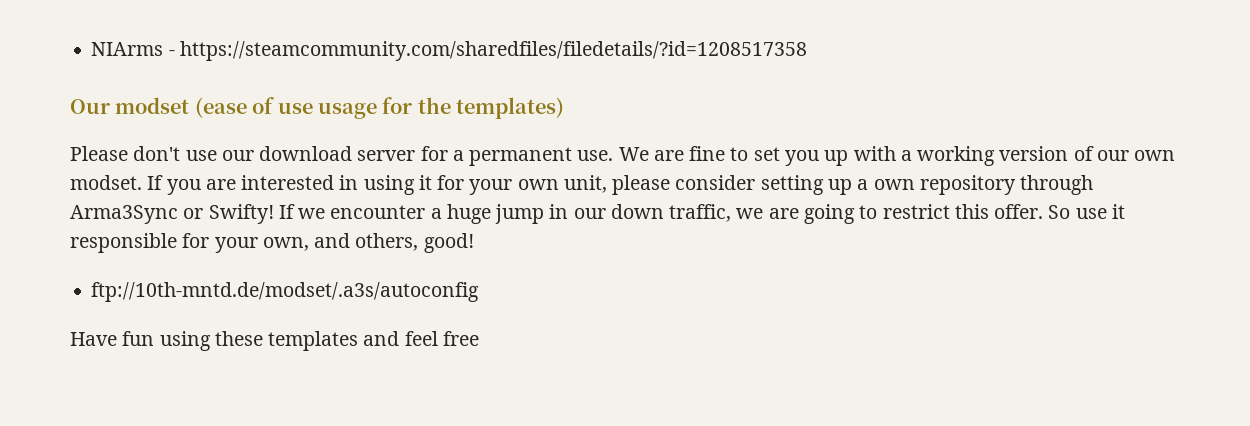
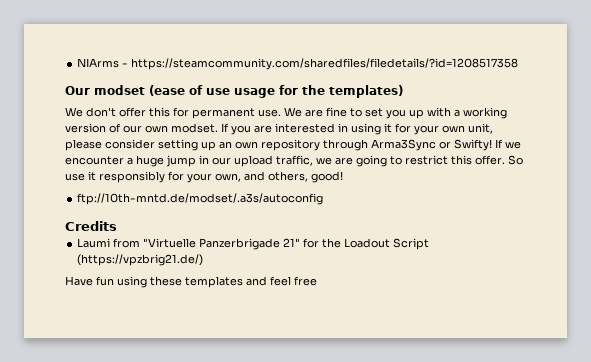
- Please don't use our download server for a permanent use.
+ We don't offer this for permanent use.
- If you are interested in using it for your own unit, please consider setting up a own repository through Arma3Sync or Swifty!
+ If you are interested in using it for your own unit, please consider setting up an own repository through Arma3Sync or Swifty!
- If we encounter a huge jump in our down traffic, we are going to restrict this offer.
+ If we encounter a huge jump in our upload traffic, we are going to restrict this offer.
- So use it responsible for your own, and others, good!
+ So use it responsibly for your own, and others, good!
+ Credits
+ Laumi from "Virtuelle Panzerbrigade 21" for the Loadout Script (https://vpzbrig21.de/)

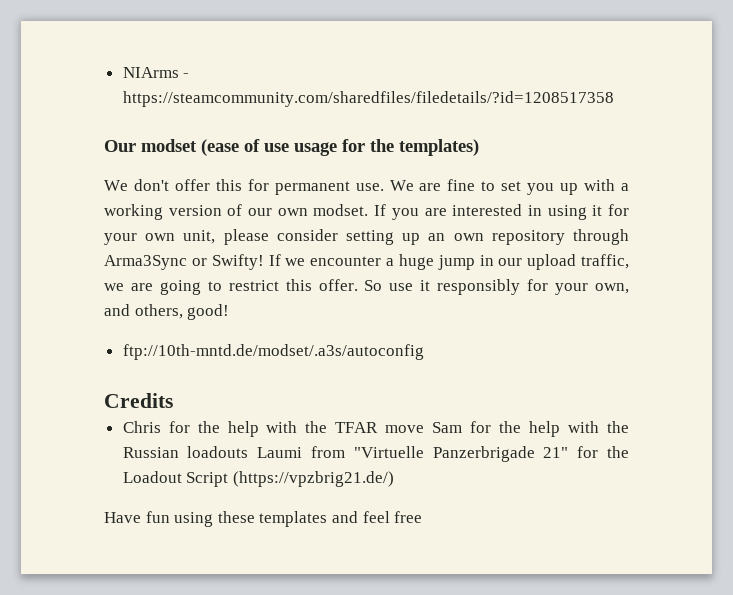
- Laumi from "Virtuelle Panzerbrigade 21" for the Loadout Script (https://vpzbrig21.de/)
+ Chris for the help with the TFAR move Sam for the help with the Russian loadouts Laumi from "Virtuelle Panzerbrigade 21" for the Loadout Script (https://vpzbrig21.de/)

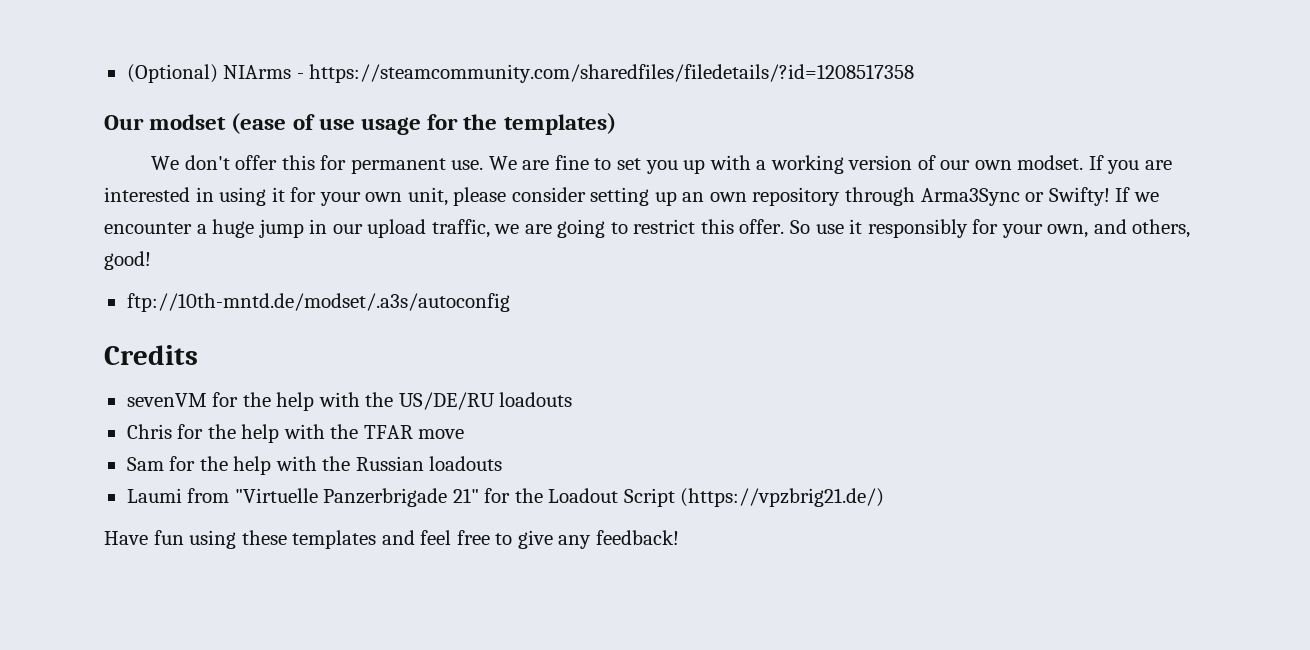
- NIArms - https://steamcommunity.com/sharedfiles/filedetails/?id=1208517358
+ (Optional) NIArms - https://steamcommunity.com/sharedfiles/filedetails/?id=1208517358
+ sevenVM for the help with the US/DE/RU loadouts
- Chris for the help with the TFAR move Sam for the help with the Russian loadouts Laumi from "Virtuelle Panzerbrigade 21" for the Loadout Script (https://vpzbrig21.de/)
+ Chris for the help with the TFAR move
+ Sam for the help with the Russian loadouts
+ Laumi from "Virtuelle Panzerbrigade 21" for the Loadout Script (https://vpzbrig21.de/)
- Have fun using these templates and feel free
+ Have fun using these templates and feel free to give any feedback!

